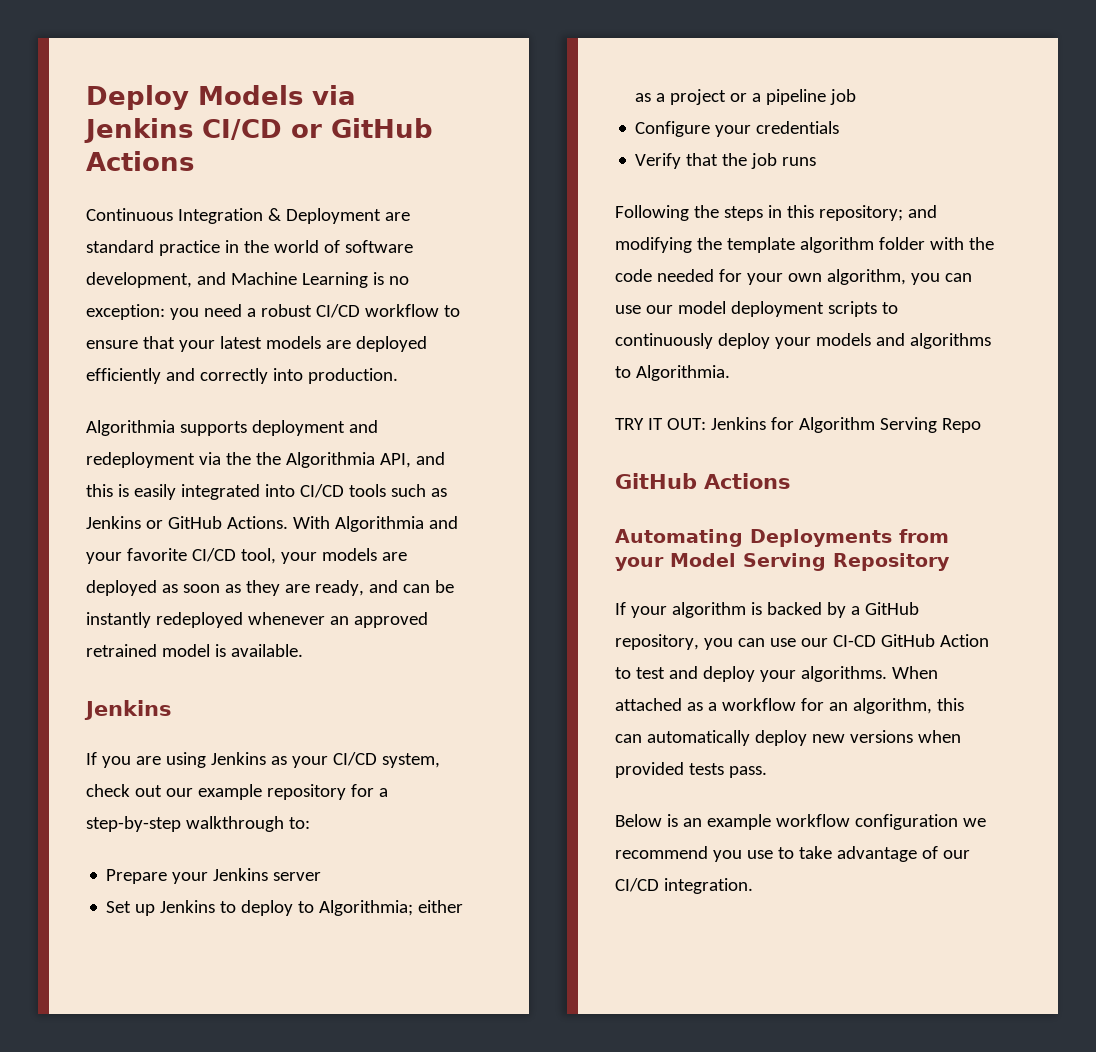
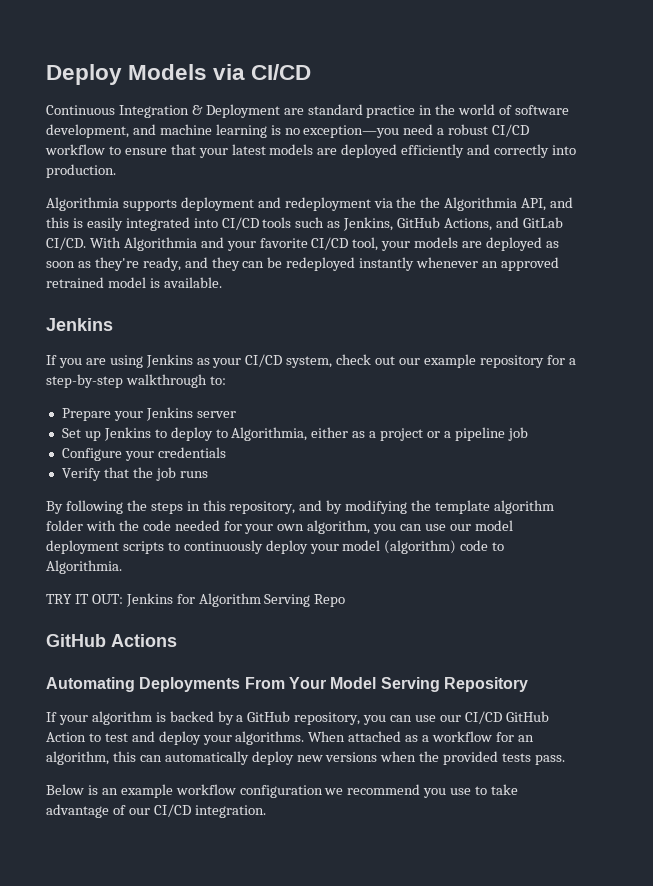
- Deploy Models via Jenkins CI/CD or GitHub Actions
+ Deploy Models via CI/CD
- Continuous Integration & Deployment are standard practice in the world of software development, and Machine Learning is no exception: you need a robust CI/CD workflow to ensure that your latest models are deployed efficiently and correctly into production.
+ Continuous Integration & Deployment are standard practice in the world of software development, and machine learning is no exception—you need a robust CI/CD workflow to ensure that your latest models are deployed efficiently and correctly into production.
- Algorithmia supports deployment and redeployment via the the Algorithmia API, and this is easily integrated into CI/CD tools such as Jenkins or GitHub Actions.
+ Algorithmia supports deployment and redeployment via the the Algorithmia API, and this is easily integrated into CI/CD tools such as Jenkins, GitHub Actions, and GitLab CI/CD.
- With Algorithmia and your favorite CI/CD tool, your models are deployed as soon as they are ready, and can be instantly redeployed whenever an approved retrained model is available.
+ With Algorithmia and your favorite CI/CD tool, your models are deployed as soon as they're ready, and they can be redeployed instantly whenever an approved retrained model is available.
- Set up Jenkins to deploy to Algorithmia; either as a project or a pipeline job
+ Set up Jenkins to deploy to Algorithmia, either as a project or a pipeline job
- Following the steps in this repository; and modifying the template algorithm folder with the code needed for your own algorithm, you can use our model deployment scripts to continuously deploy your models and algorithms to Algorithmia.
+ By following the steps in this repository, and by modifying the template algorithm folder with the code needed for your own algorithm, you can use our model deployment scripts to continuously deploy your model (algorithm) code to Algorithmia.
- Automating Deployments from your Model Serving Repository
+ Automating Deployments From Your Model Serving Repository
- If your algorithm is backed by a GitHub repository, you can use our CI-CD GitHub Action to test and deploy your algorithms.
+ If your algorithm is backed by a GitHub repository, you can use our CI/CD GitHub Action to test and deploy your algorithms.
- When attached as a workflow for an algorithm, this can automatically deploy new versions when provided tests pass.
+ When attached as a workflow for an algorithm, this can automatically deploy new versions when the provided tests pass.

